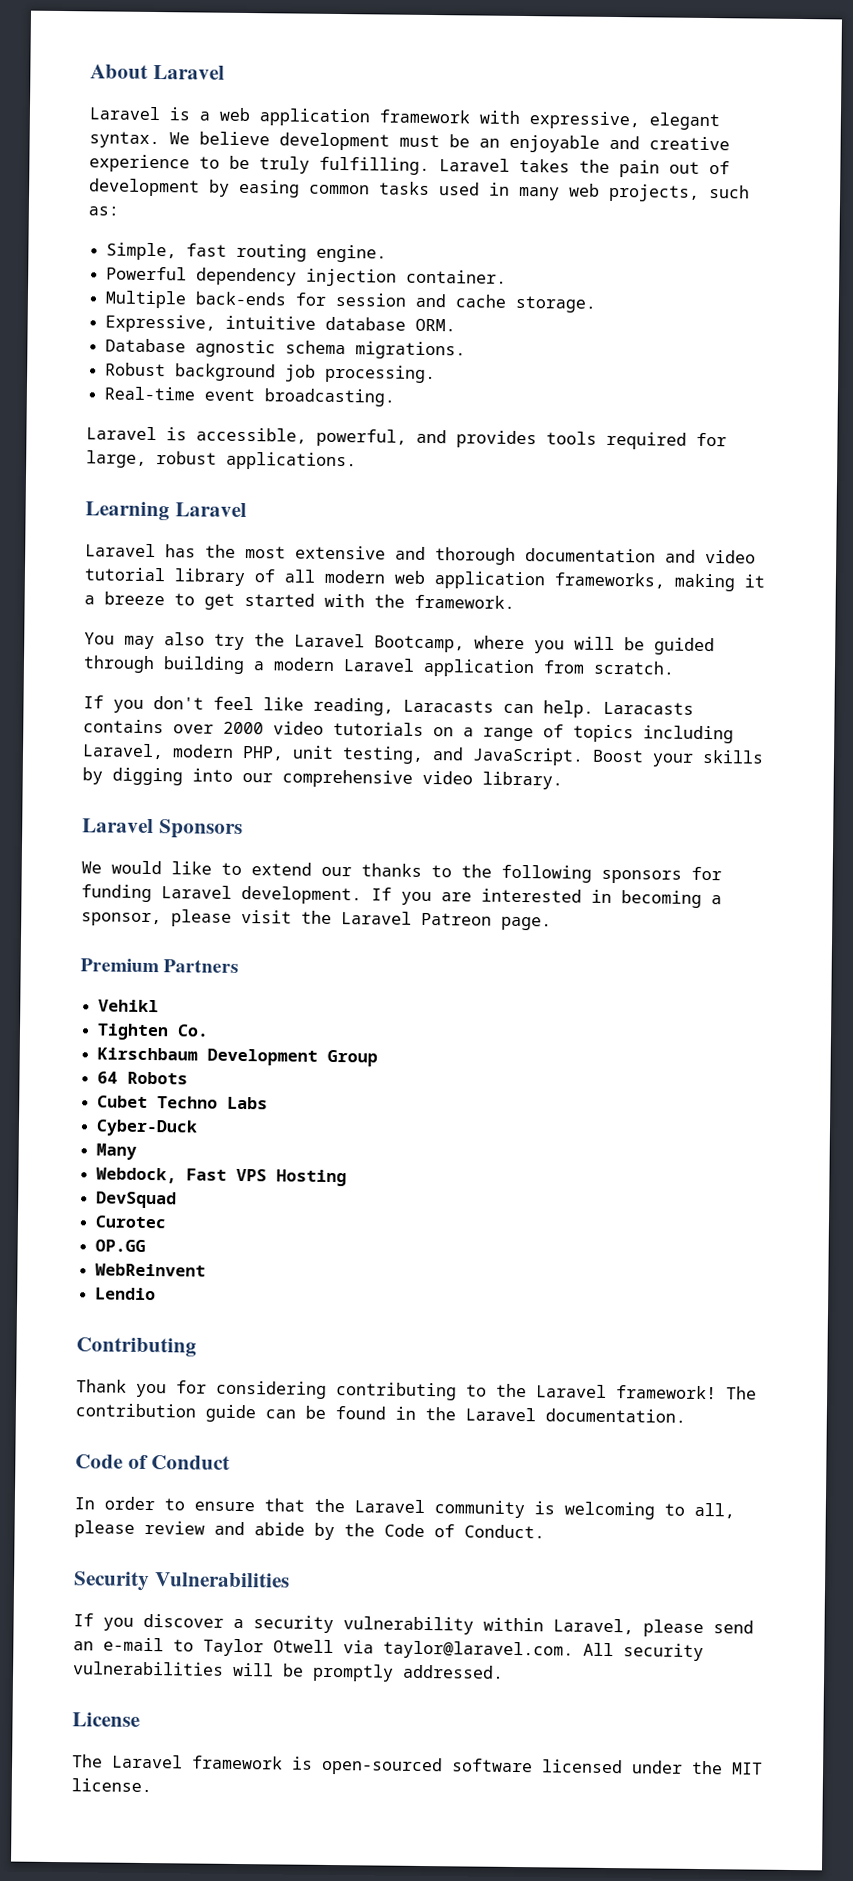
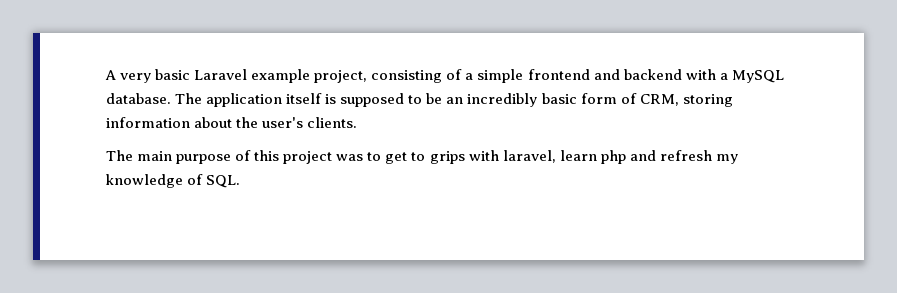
- About Laravel
- Laravel is a web application framework with expressive, elegant syntax. We believe development must be an enjoyable and creative experience to be truly fulfilling. Laravel takes the pain out of development by easing common tasks used in many web projects, such as:
- Simple, fast routing engine.
- Powerful dependency injection container.
- Multiple back-ends for session and cache storage.
- Expressive, intuitive database ORM.
- Database agnostic schema migrations.
- Robust background job processing.
- Real-time event broadcasting.
- Laravel is accessible, powerful, and provides tools required for large, robust applications.
- Learning Laravel
- Laravel has the most extensive and thorough documentation and video tutorial library of all modern web application frameworks, making it a breeze to get started with the framework.
- You may also try the Laravel Bootcamp, where you will be guided through building a modern Laravel application from scratch.
- If you don't feel like reading, Laracasts can help. Laracasts contains over 2000 video tutorials on a range of topics including Laravel, modern PHP, unit testing, and JavaScript. Boost your skills by digging into our comprehensive video library.
- Laravel Sponsors
- We would like to extend our thanks to the following sponsors for funding Laravel development. If you are interested in becoming a sponsor, please visit the Laravel Patreon page.
- Premium Partners
- Vehikl
- Tighten Co.
- Kirschbaum Development Group
- 64 Robots
- Cubet Techno Labs
- Cyber-Duck
- Many
- Webdock, Fast VPS Hosting
- DevSquad
- Curotec
- OP.GG
- WebReinvent
- Lendio
- Contributing
- Thank you for considering contributing to the Laravel framework! The contribution guide can be found in the Laravel documentation.
- Code of Conduct
- In order to ensure that the Laravel community is welcoming to all, please review and abide by the Code of Conduct.
- Security Vulnerabilities
- If you discover a security vulnerability within Laravel, please send an e-mail to Taylor Otwell via taylor@laravel.com. All security vulnerabilities will be promptly addressed.
- License
- The Laravel framework is open-sourced software licensed under the MIT license.
+ A very basic Laravel example project, consisting of a simple frontend and backend with a MySQL database. The application itself is supposed to be an incredibly basic form of CRM, storing information about the user's clients.
+ The main purpose of this project was to get to grips with laravel, learn php and refresh my knowledge of SQL.

